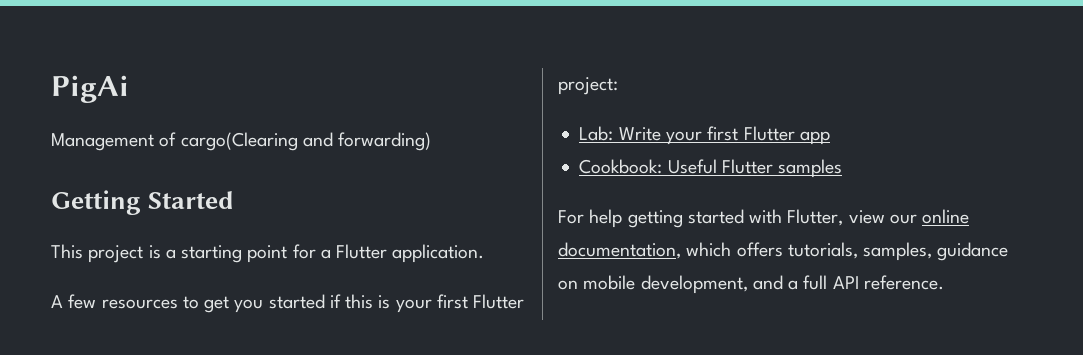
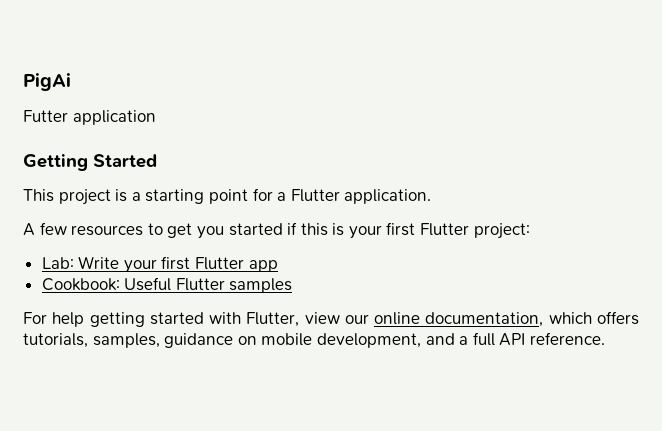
- Management of cargo(Clearing and forwarding)
+ Futter application

